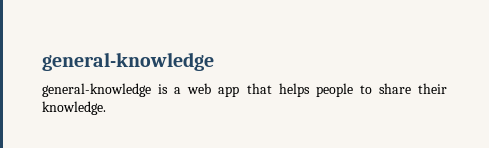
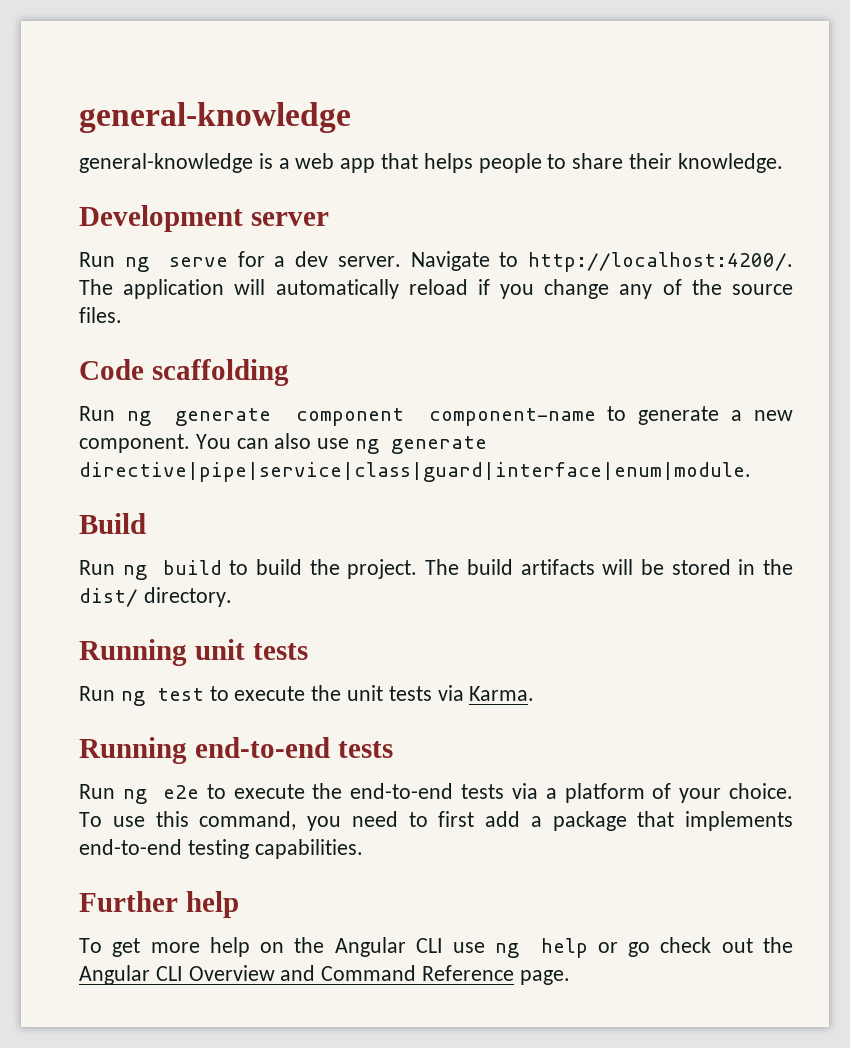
+ Development server
+ Run ng serve for a dev server. Navigate to http://localhost:4200/. The application will automatically reload if you change any of the source files.
+ Code scaffolding
+ Run ng generate component component-name to generate a new component. You can also use ng generate directive|pipe|service|class|guard|interface|enum|module.
+ Build
+ Run ng build to build the project. The build artifacts will be stored in the dist/ directory.
+ Running unit tests
+ Run ng test to execute the unit tests via Karma.
+ Running end-to-end tests
+ Run ng e2e to execute the end-to-end tests via a platform of your choice. To use this command, you need to first add a package that implements end-to-end testing capabilities.
+ Further help
+ To get more help on the Angular CLI use ng help or go check out the Angular CLI Overview and Command Reference page.

